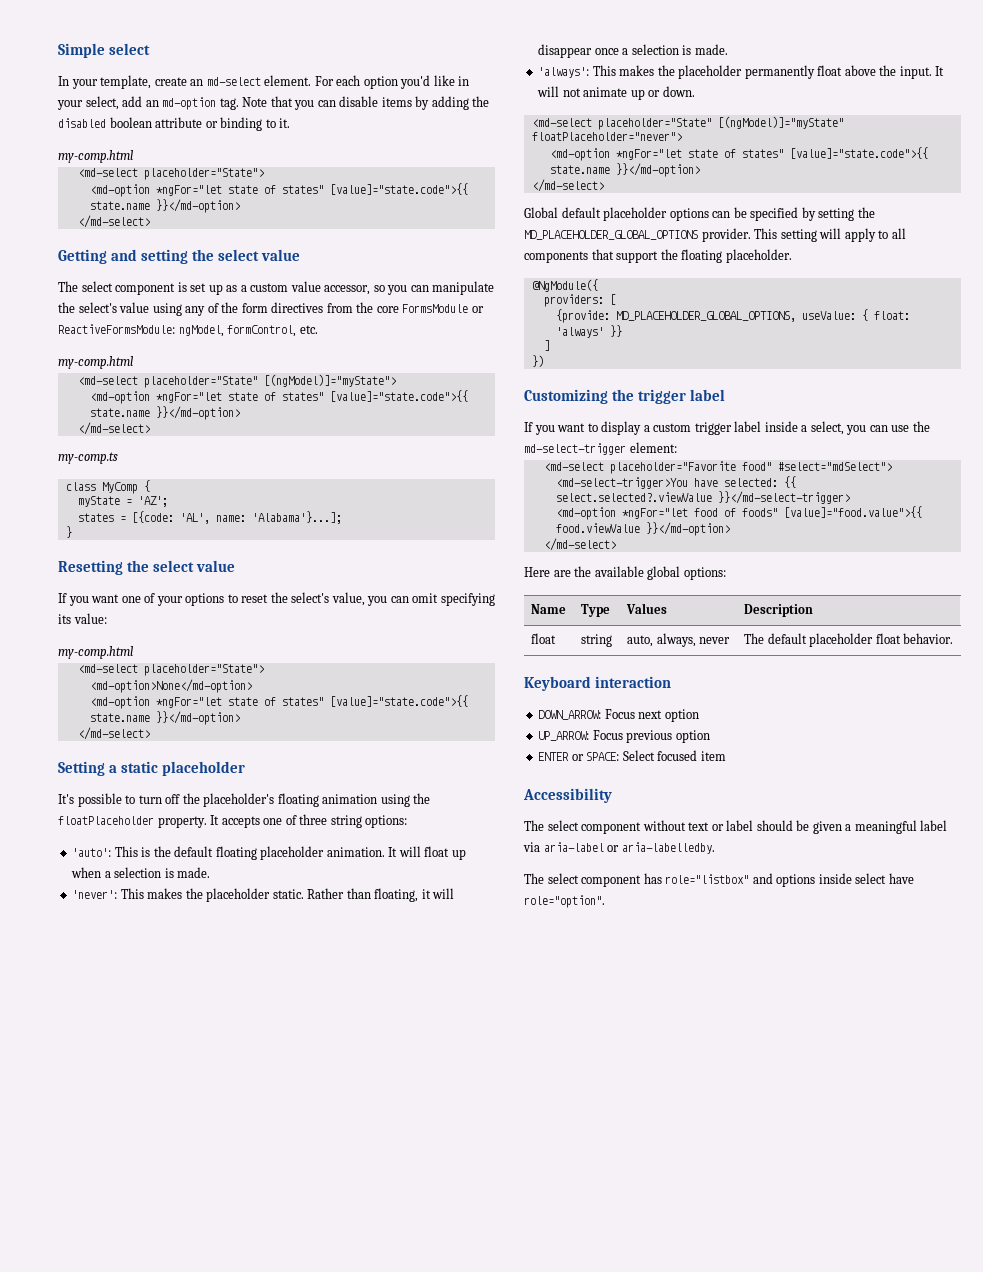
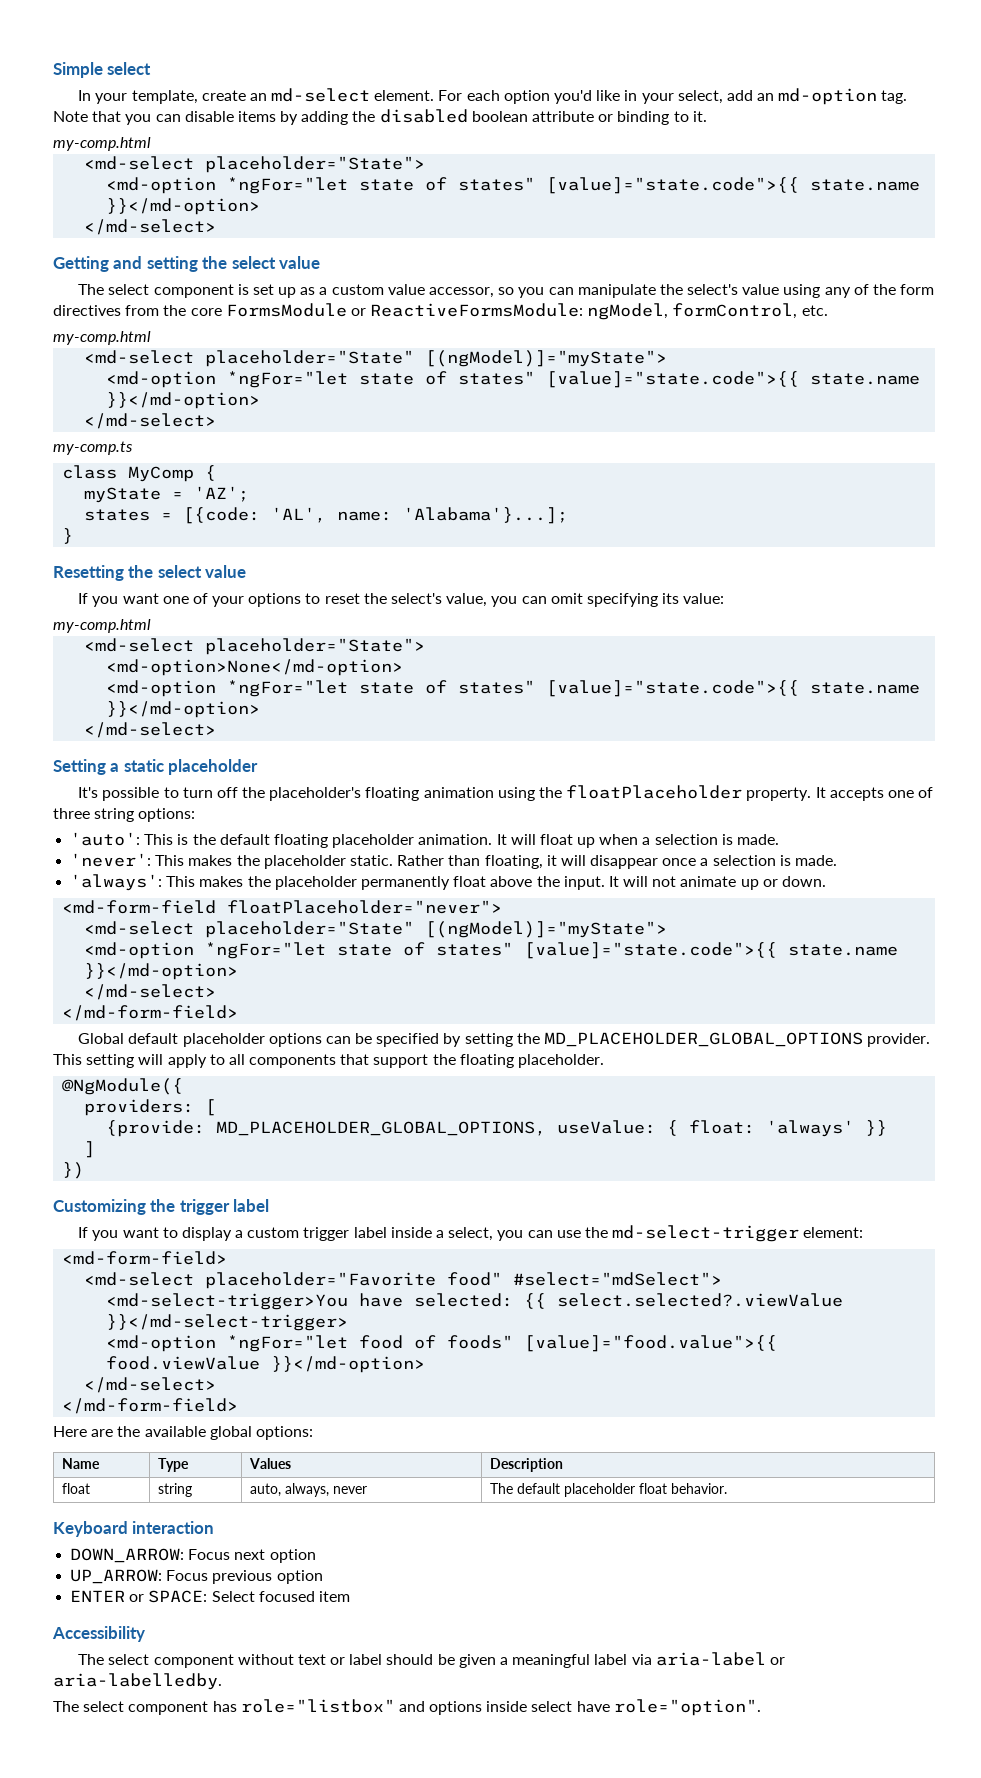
- <md-select placeholder="State" [(ngModel)]="myState" floatPlaceholder="never">
+ <md-form-field floatPlaceholder="never">
+ <md-select placeholder="State" [(ngModel)]="myState">
  <md-option *ngFor="let state of states" [value]="state.code">{{ state.name }}</md-option>
  </md-select>
+ </md-form-field>
+ <md-form-field>
  <md-option *ngFor="let food of foods" [value]="food.value">{{ food.viewValue }}</md-option>
  </md-select>
+ </md-form-field>

